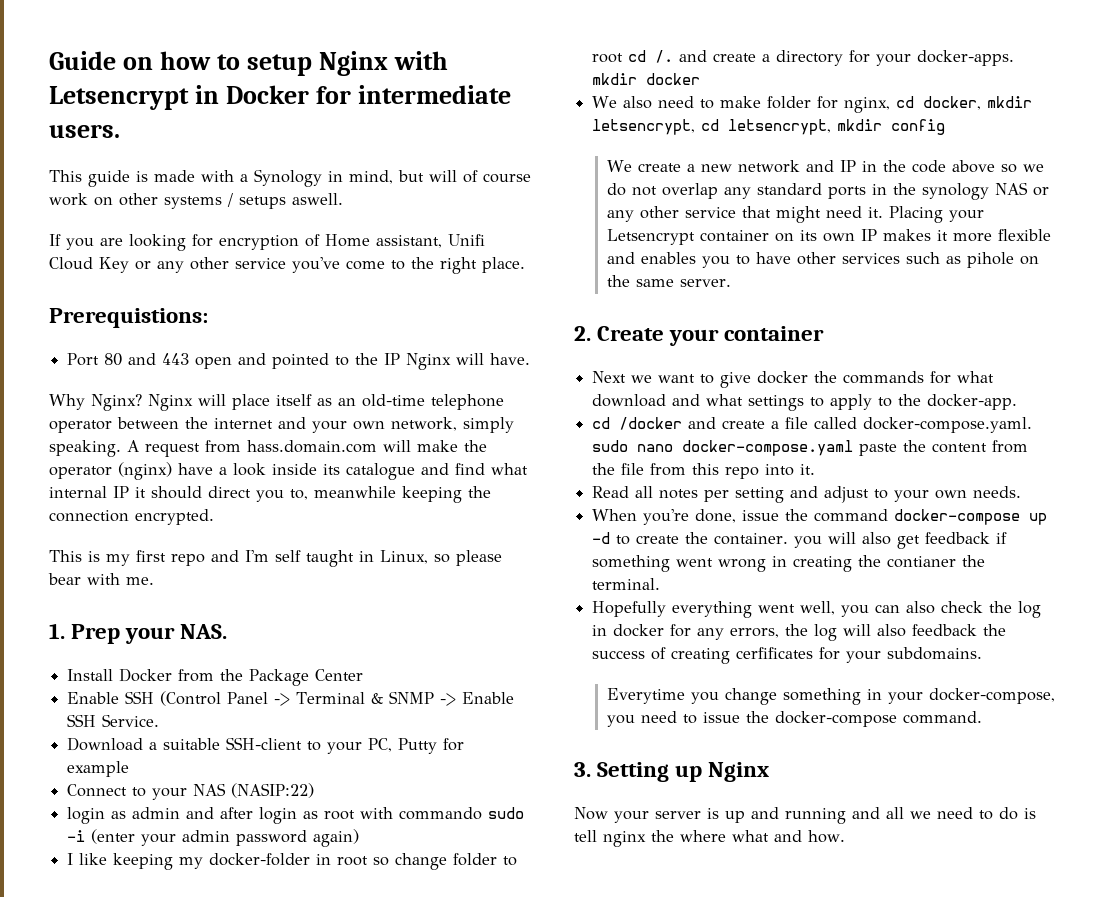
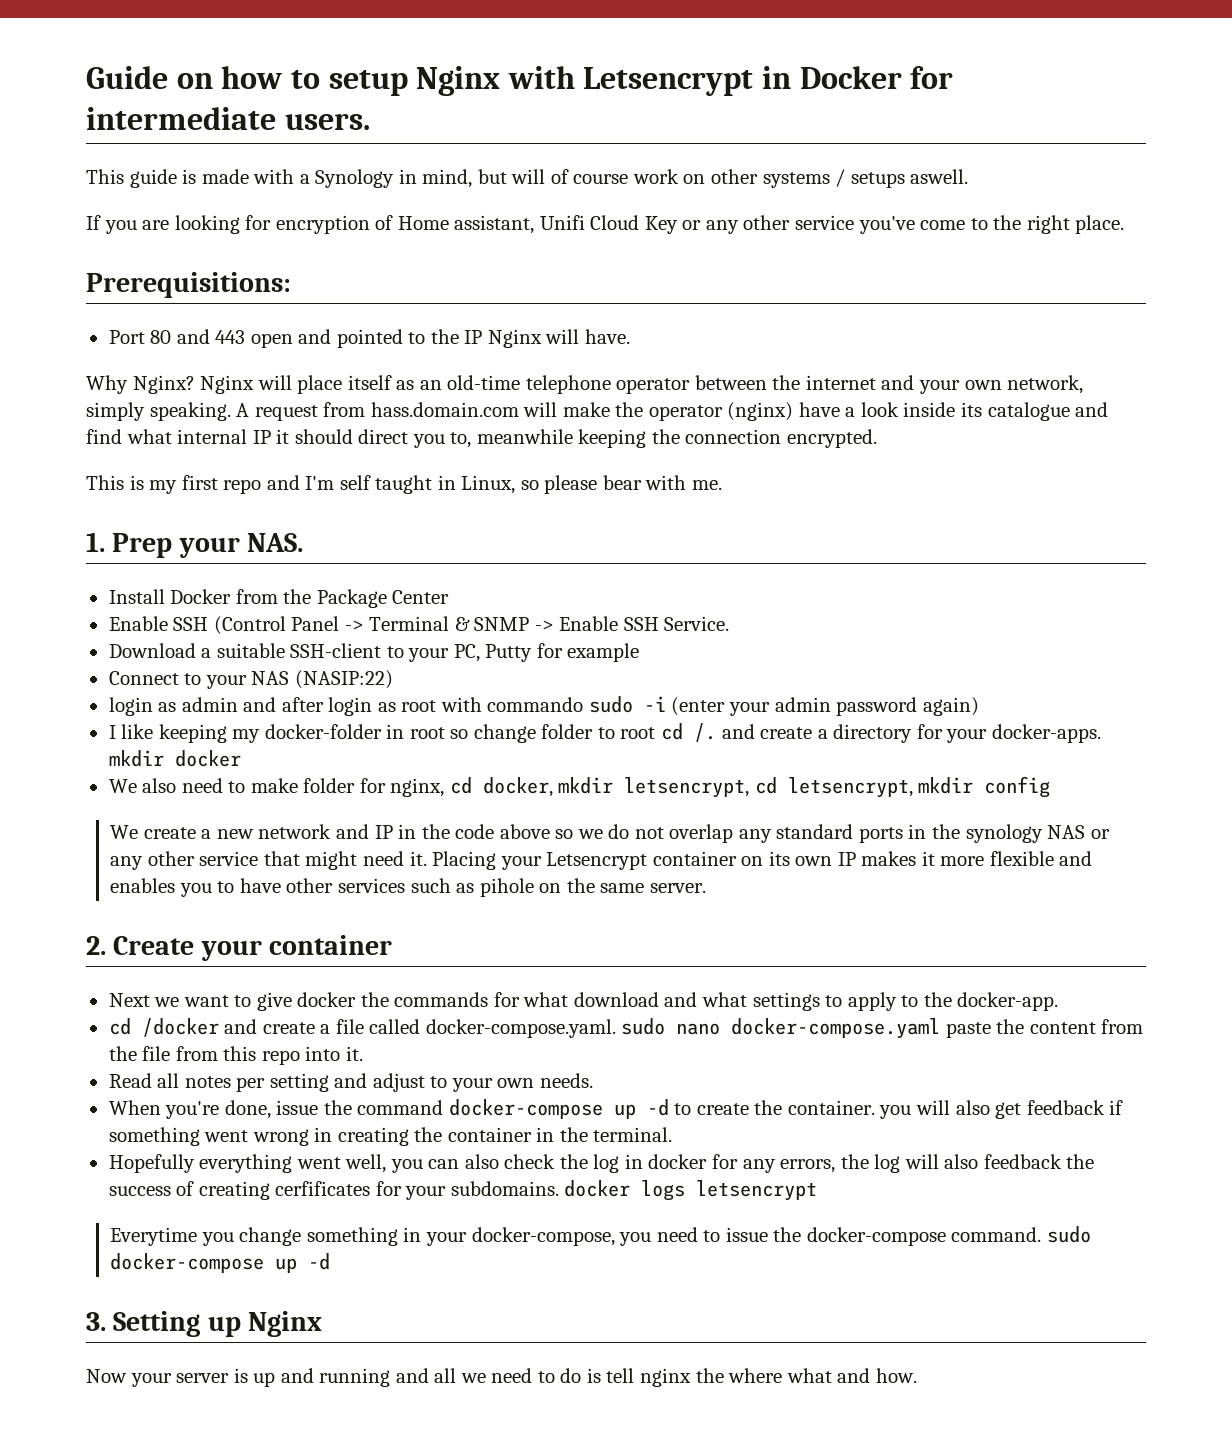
- Prerequistions:
+ Prerequisitions:
- When you're done, issue the command docker-compose up -d to create the container. you will also get feedback if something went wrong in creating the contianer the terminal.
+ When you're done, issue the command docker-compose up -d to create the container. you will also get feedback if something went wrong in creating the container in the terminal.
- Hopefully everything went well, you can also check the log in docker for any errors, the log will also feedback the success of creating cerfificates for your subdomains.
+ Hopefully everything went well, you can also check the log in docker for any errors, the log will also feedback the success of creating cerfificates for your subdomains. docker logs letsencrypt
- Everytime you change something in your docker-compose, you need to issue the docker-compose command.
+ Everytime you change something in your docker-compose, you need to issue the docker-compose command. sudo docker-compose up -d

